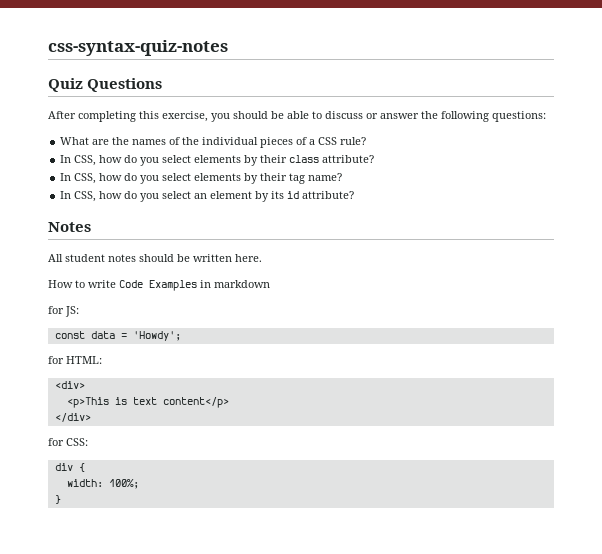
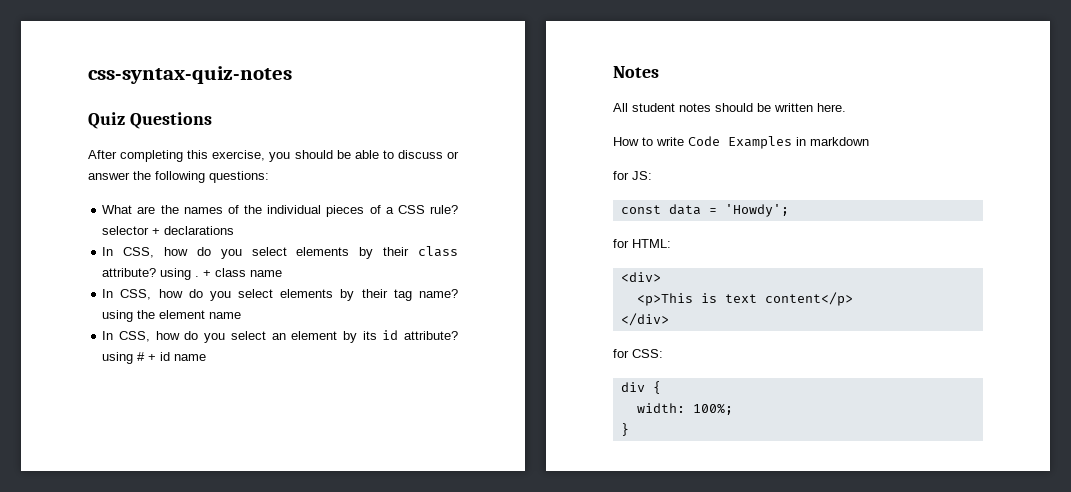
- What are the names of the individual pieces of a CSS rule?
+ What are the names of the individual pieces of a CSS rule? selector + declarations
- In CSS, how do you select elements by their class attribute?
+ In CSS, how do you select elements by their class attribute? using . + class name
- In CSS, how do you select elements by their tag name?
+ In CSS, how do you select elements by their tag name? using the element name
- In CSS, how do you select an element by its id attribute?
+ In CSS, how do you select an element by its id attribute? using # + id name

